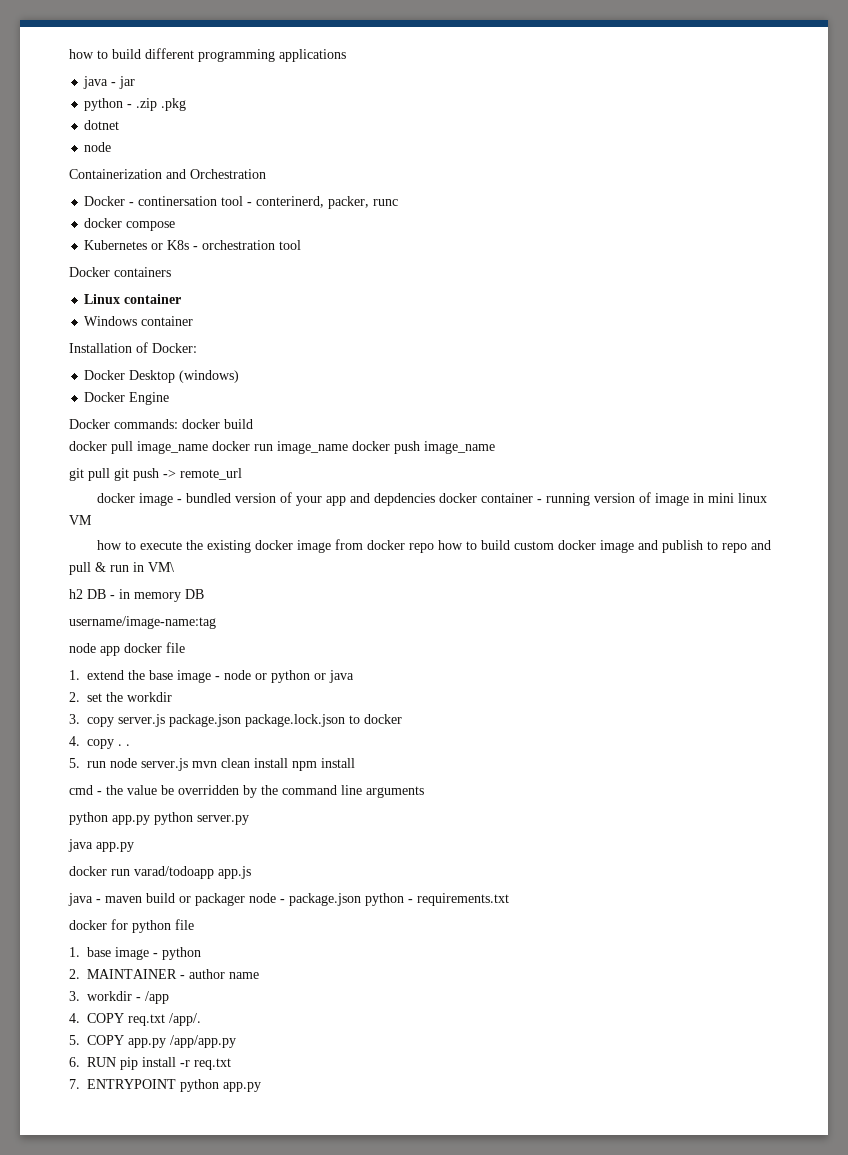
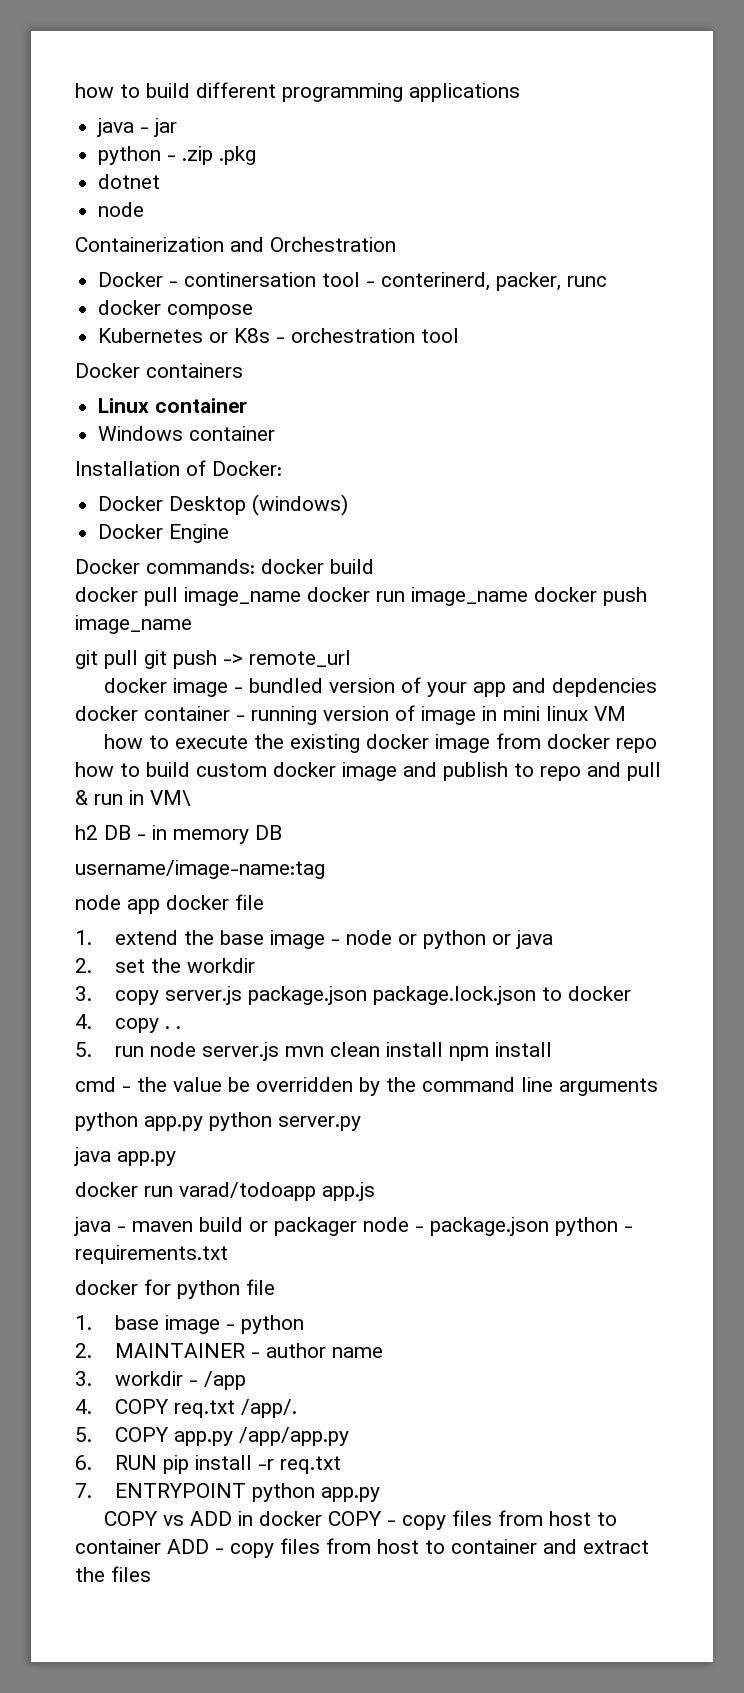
+ COPY vs ADD in docker COPY - copy files from host to container ADD - copy files from host to container and extract the files

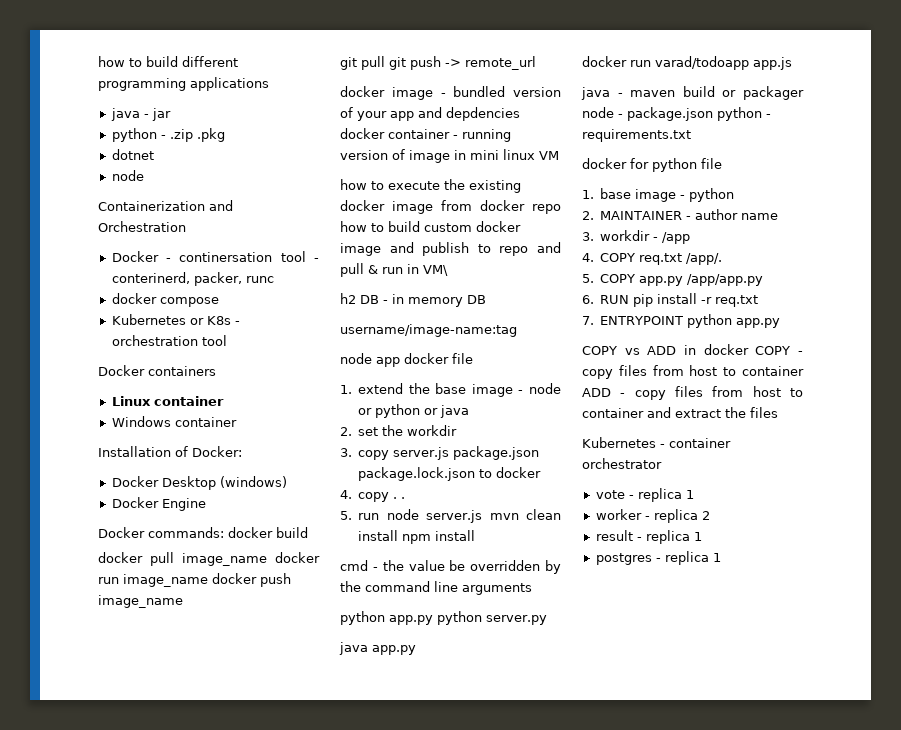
+ Kubernetes - container orchestrator
+ vote - replica 1
+ worker - replica 2
+ result - replica 1
+ postgres - replica 1

